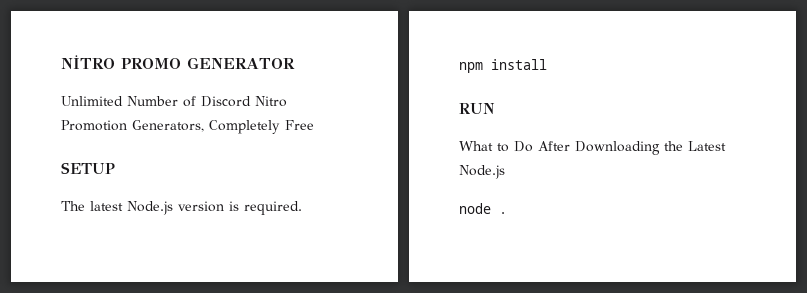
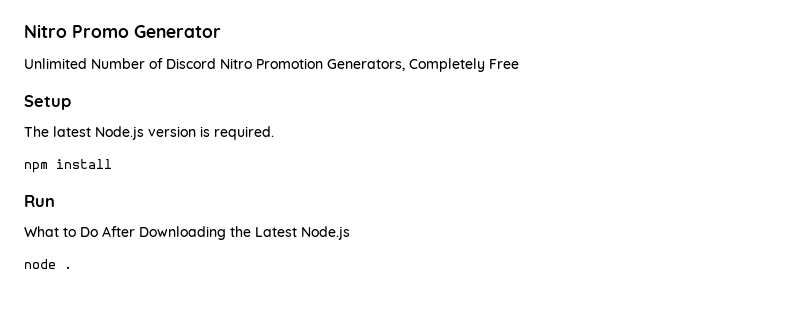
- NİTRO PROMO GENERATOR
+ Nitro Promo Generator
- SETUP
+ Setup
- RUN
+ Run

